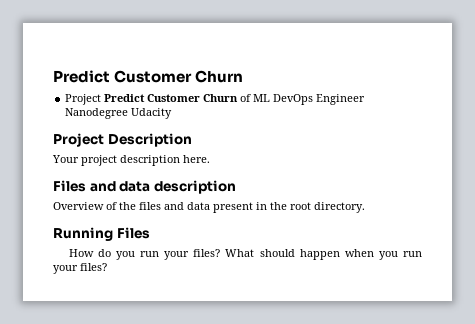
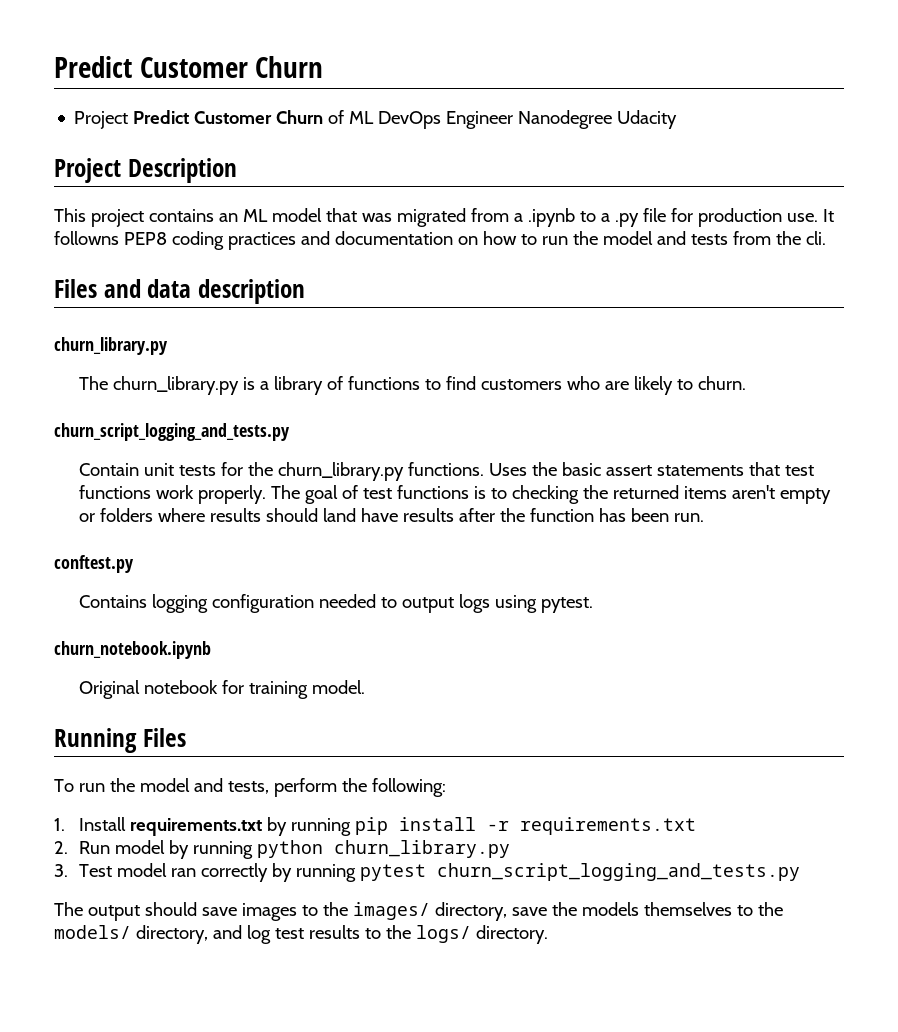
- Your project description here.
+ This project contains an ML model that was migrated from a .ipynb to a .py file for production use. It followns PEP8 coding practices and documentation on how to run the model and tests from the cli.
  Files and data description
- Overview of the files and data present in the root directory.
+ churn_library.py
+ The churn_library.py is a library of functions to find customers who are likely to churn.
+ churn_script_logging_and_tests.py
+ Contain unit tests for the churn_library.py functions. Uses the basic assert statements that test functions work properly. The goal of test functions is to checking the returned items aren't empty or folders where results should land have results after the function has been run.
+ conftest.py
+ Contains logging configuration needed to output logs using pytest.
+ churn_notebook.ipynb
+ Original notebook for training model.
  Running Files
- How do you run your files? What should happen when you run your files?
+ To run the model and tests, perform the following:
+ 1. Install requirements.txt by running pip install -r requirements.txt
+ 2. Run model by running python churn_library.py
+ 3. Test model ran correctly by running pytest churn_script_logging_and_tests.py
+ The output should save images to the images/ directory, save the models themselves to the models/ directory, and log test results to the logs/ directory.

